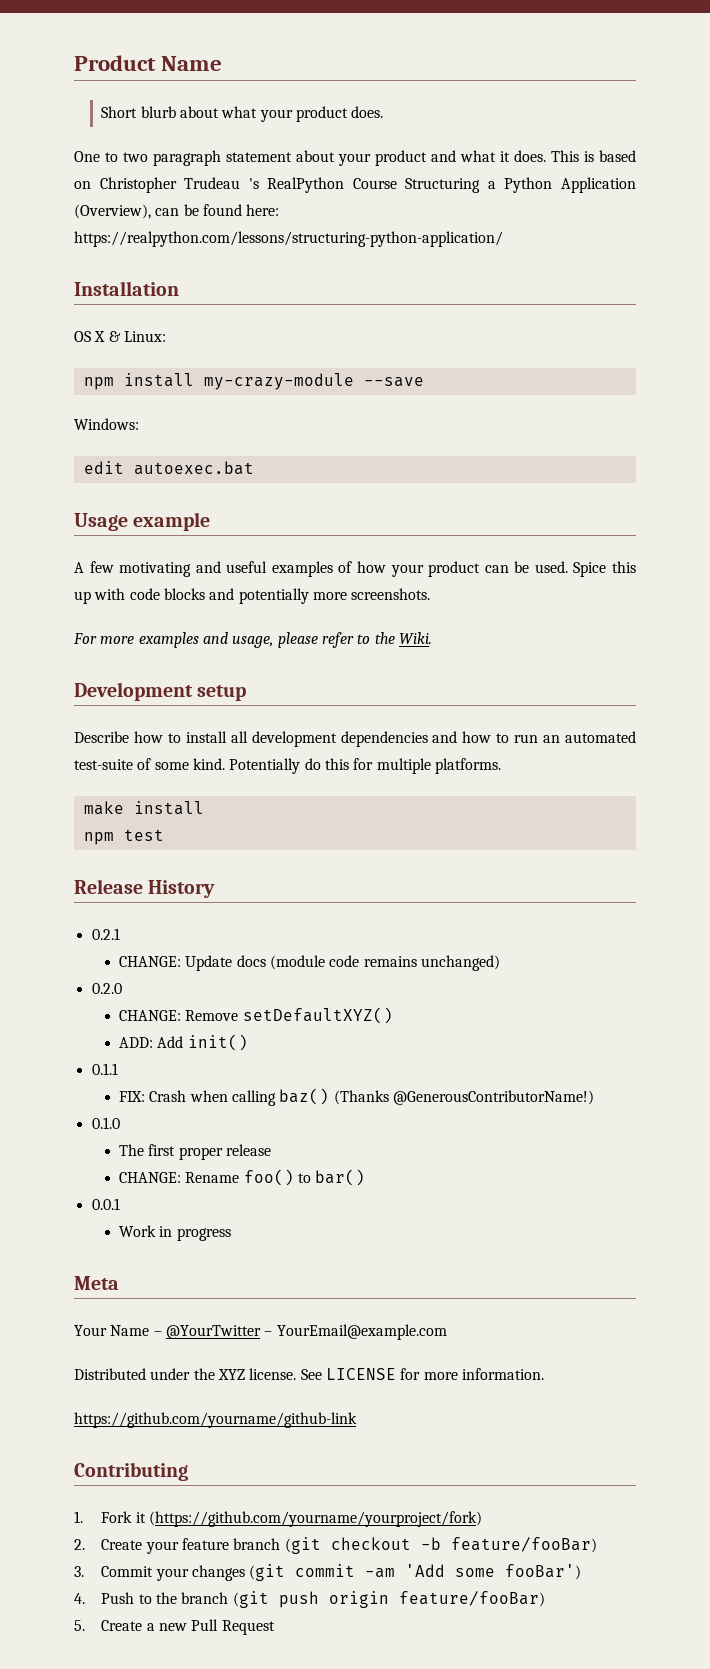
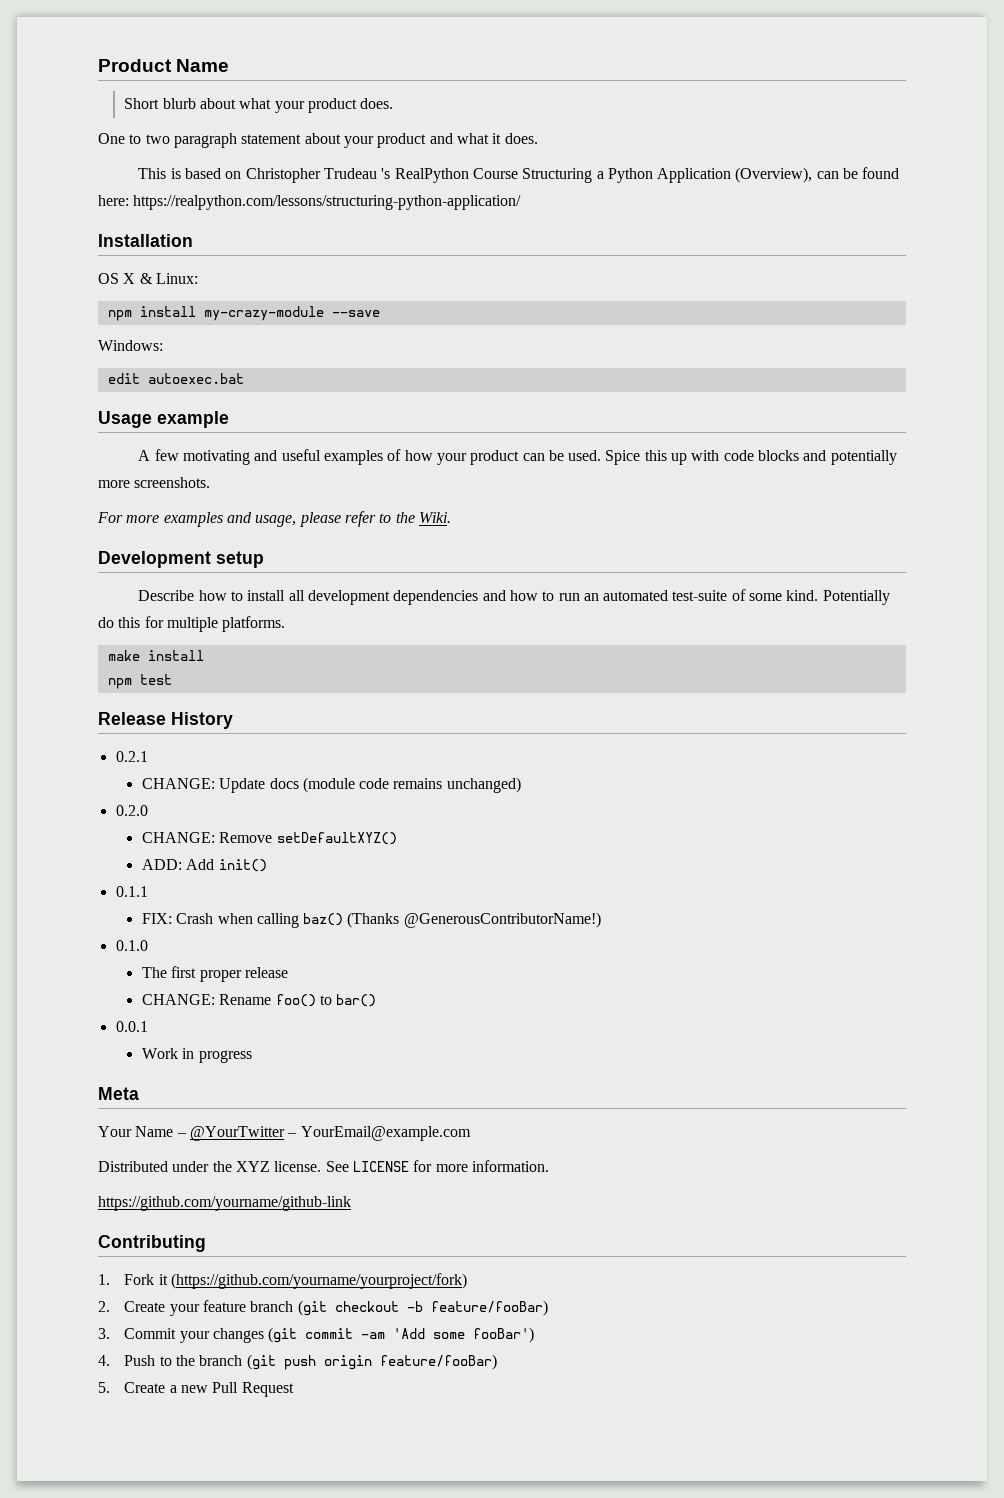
- One to two paragraph statement about your product and what it does. This is based on Christopher Trudeau 's RealPython Course Structuring a Python Application (Overview), can be found here: https://realpython.com/lessons/structuring-python-application/
+ One to two paragraph statement about your product and what it does.
+ This is based on Christopher Trudeau 's RealPython Course Structuring a Python Application (Overview), can be found here: https://realpython.com/lessons/structuring-python-application/

